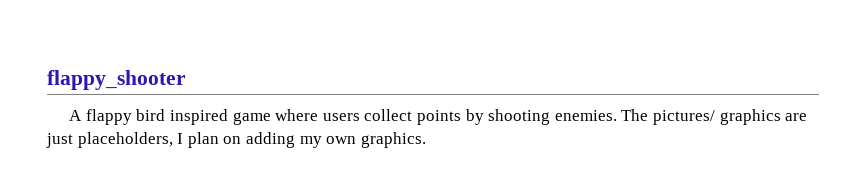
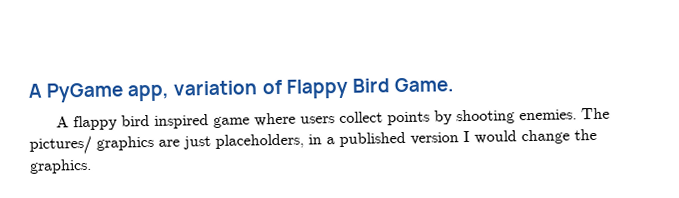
- flappy_shooter
+ A PyGame app, variation of Flappy Bird Game.
- The pictures/ graphics are just placeholders, I plan on adding my own graphics.
+ The pictures/ graphics are just placeholders, in a published version I would change the graphics.

